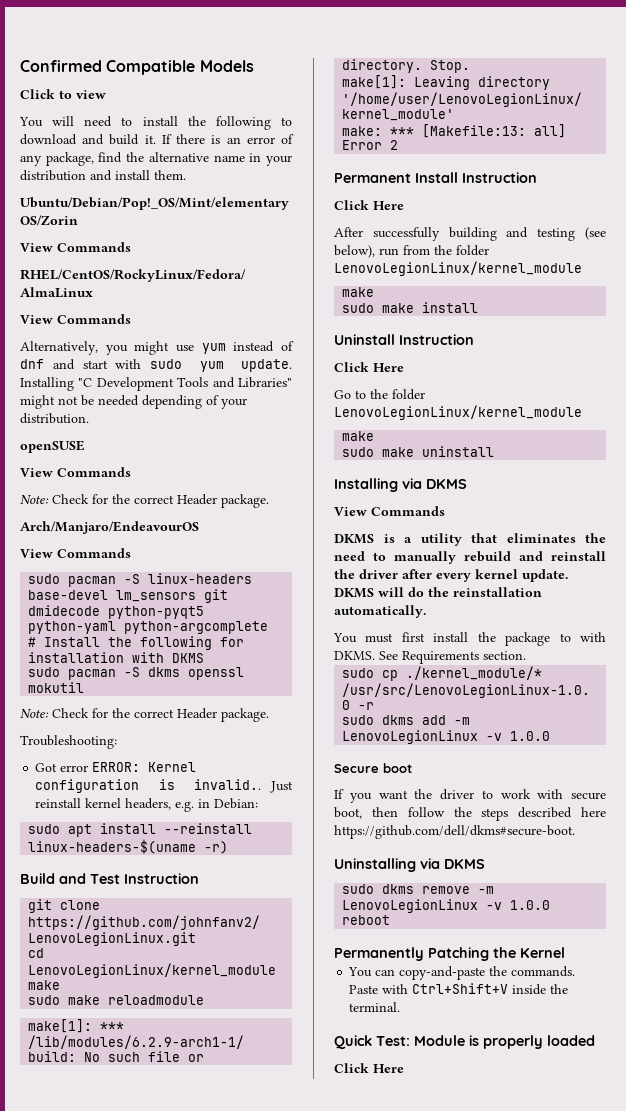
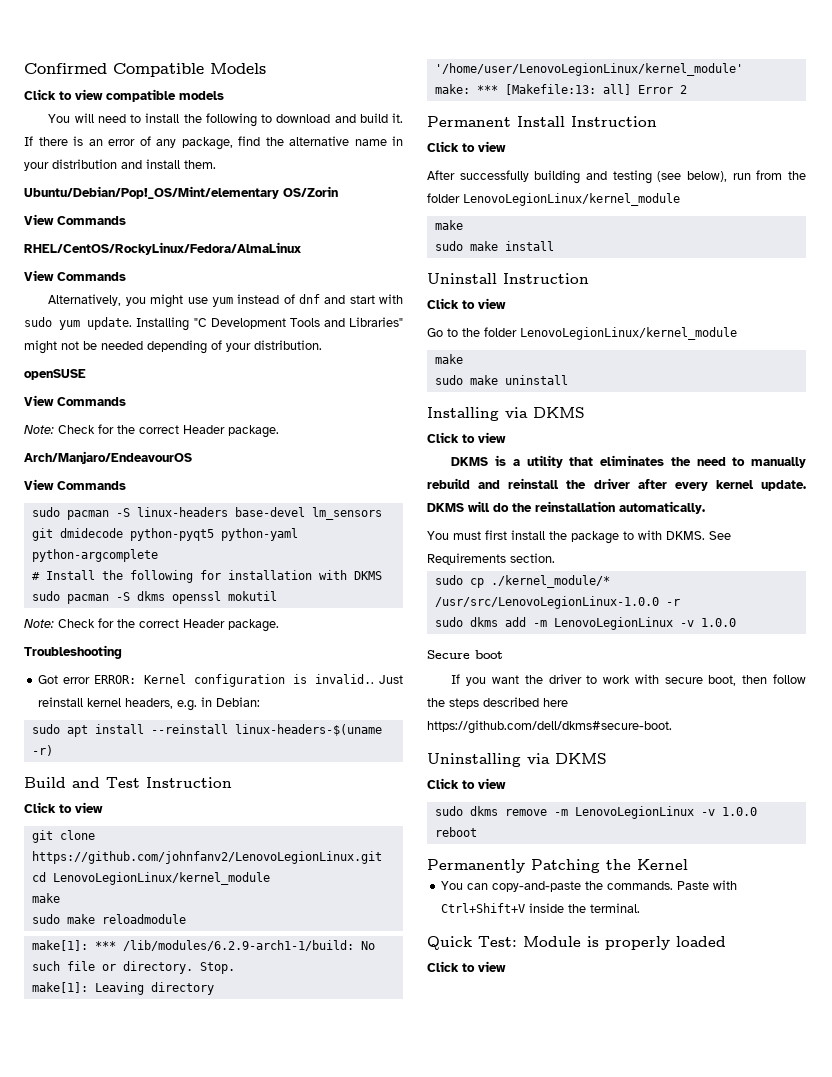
- Click to view
+ Click to view compatible models
- Troubleshooting:
+ Troubleshooting
  Build and Test Instruction
+ Click to view
  Permanent Install Instruction
- Click Here
+ Click to view
  Uninstall Instruction
- Click Here
+ Click to view
  Installing via DKMS
- View Commands
+ Click to view
  Uninstalling via DKMS
+ Click to view
  Quick Test: Module is properly loaded
- Click Here
+ Click to view

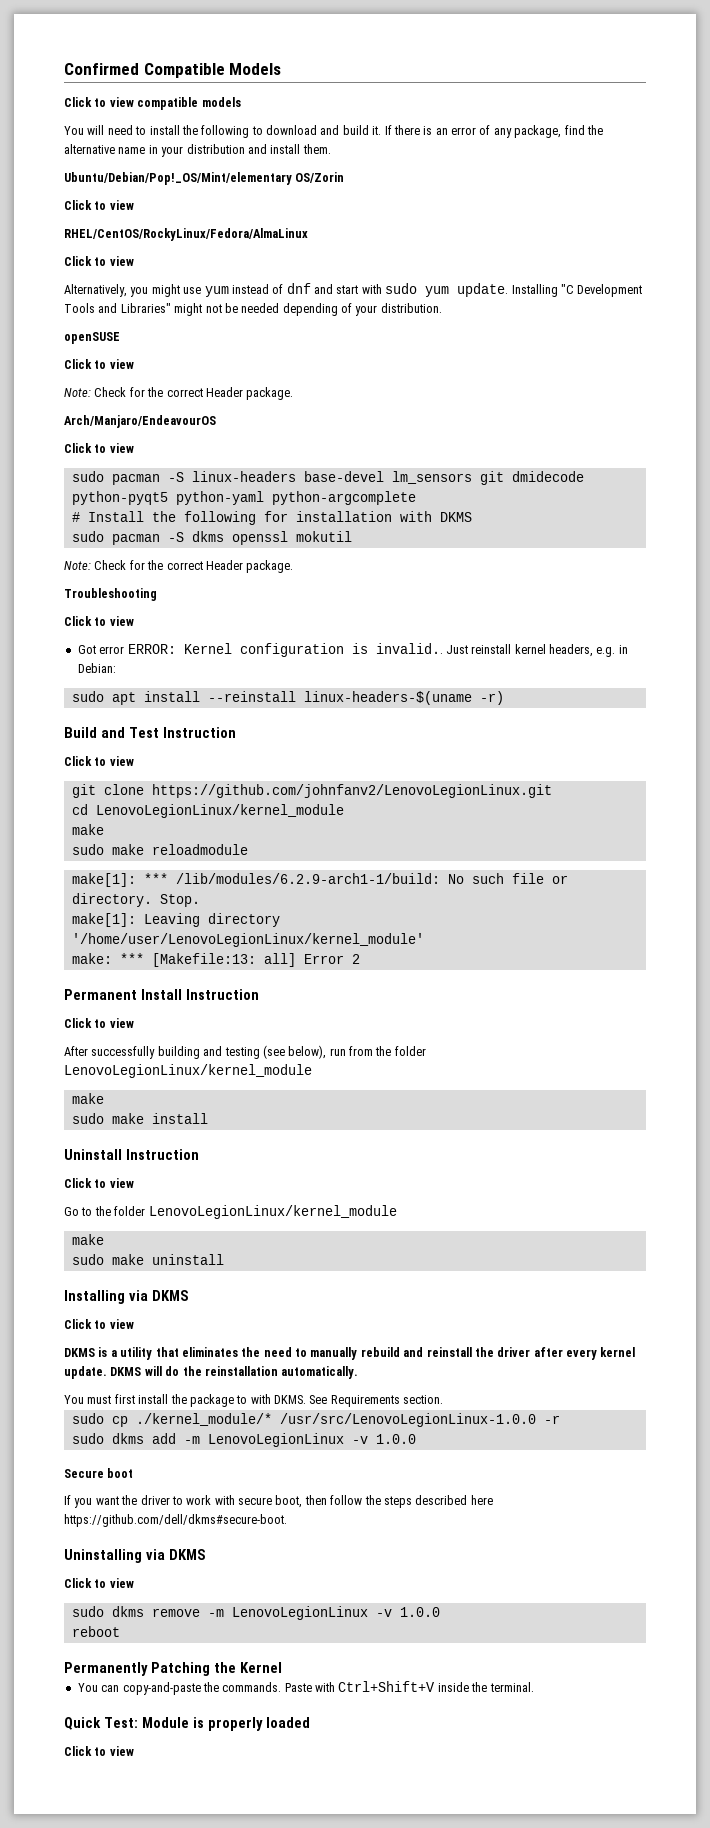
  Ubuntu/Debian/Pop!_OS/Mint/elementary OS/Zorin
- View Commands
+ Click to view
  RHEL/CentOS/RockyLinux/Fedora/AlmaLinux
- View Commands
+ Click to view
  openSUSE
- View Commands
+ Click to view
  Arch/Manjaro/EndeavourOS
- View Commands
+ Click to view
  Troubleshooting
+ Click to view

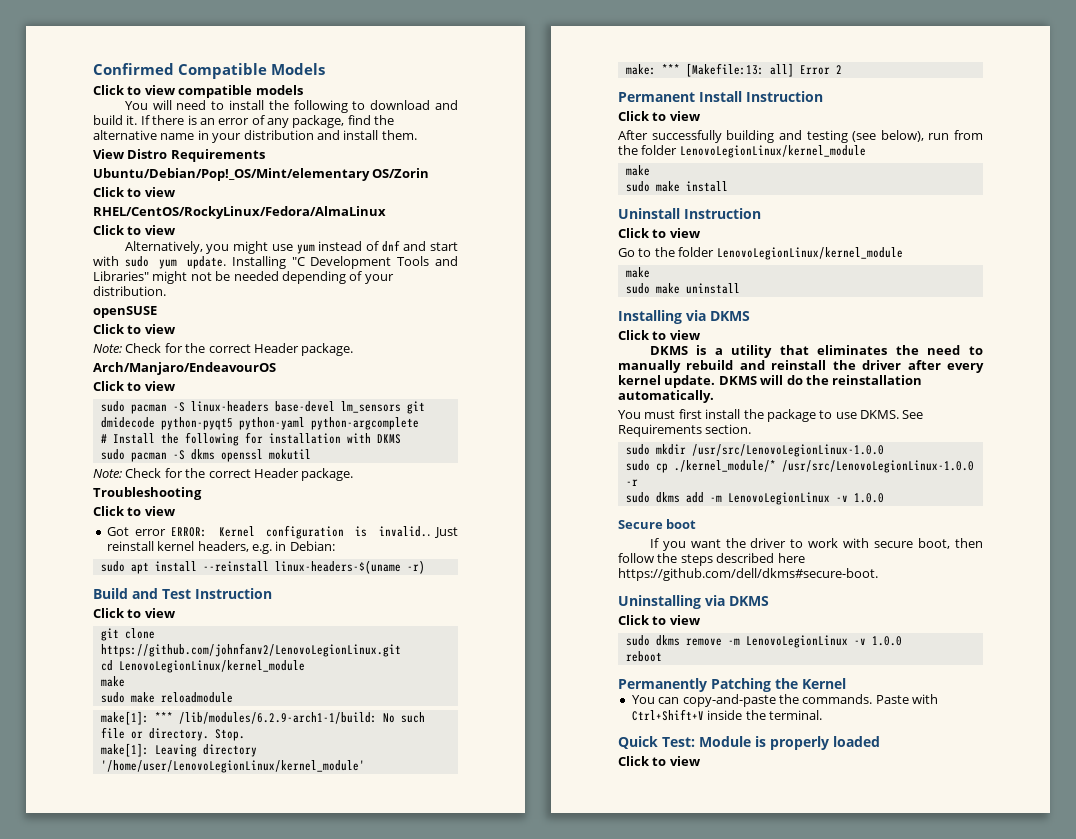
+ View Distro Requirements
- You must first install the package to with DKMS.
+ You must first install the package to use DKMS.
+ sudo mkdir /usr/src/LenovoLegionLinux-1.0.0

